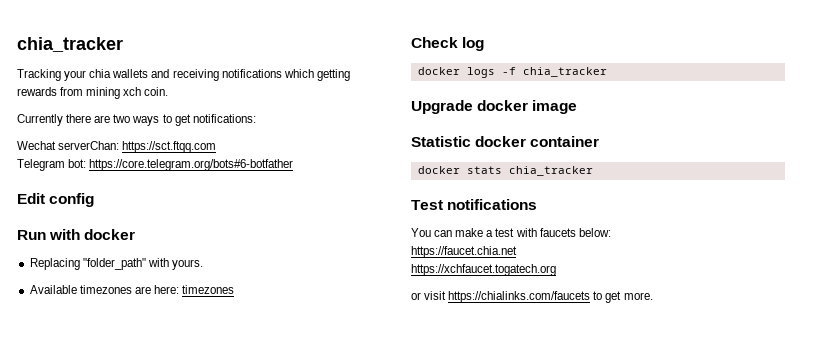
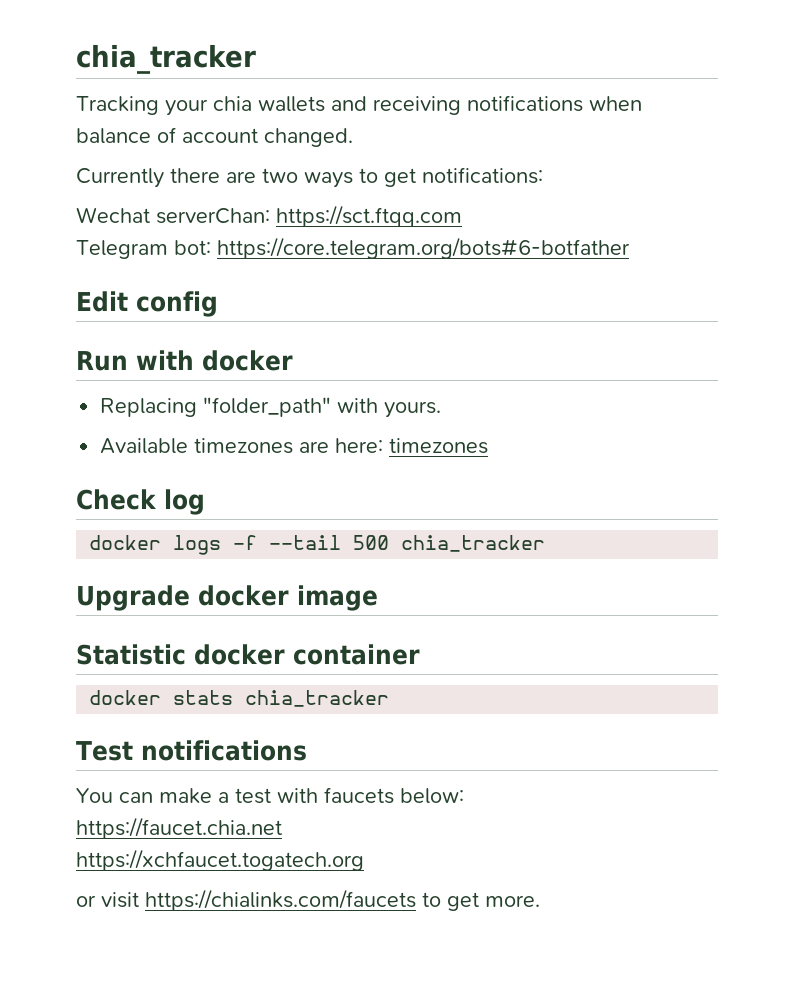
- Tracking your chia wallets and receiving notifications which getting rewards from mining xch coin.
+ Tracking your chia wallets and receiving notifications when balance of account changed.
- docker logs -f chia_tracker
+ docker logs -f --tail 500 chia_tracker

